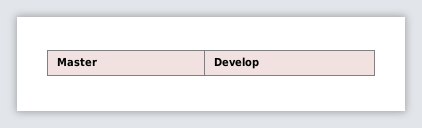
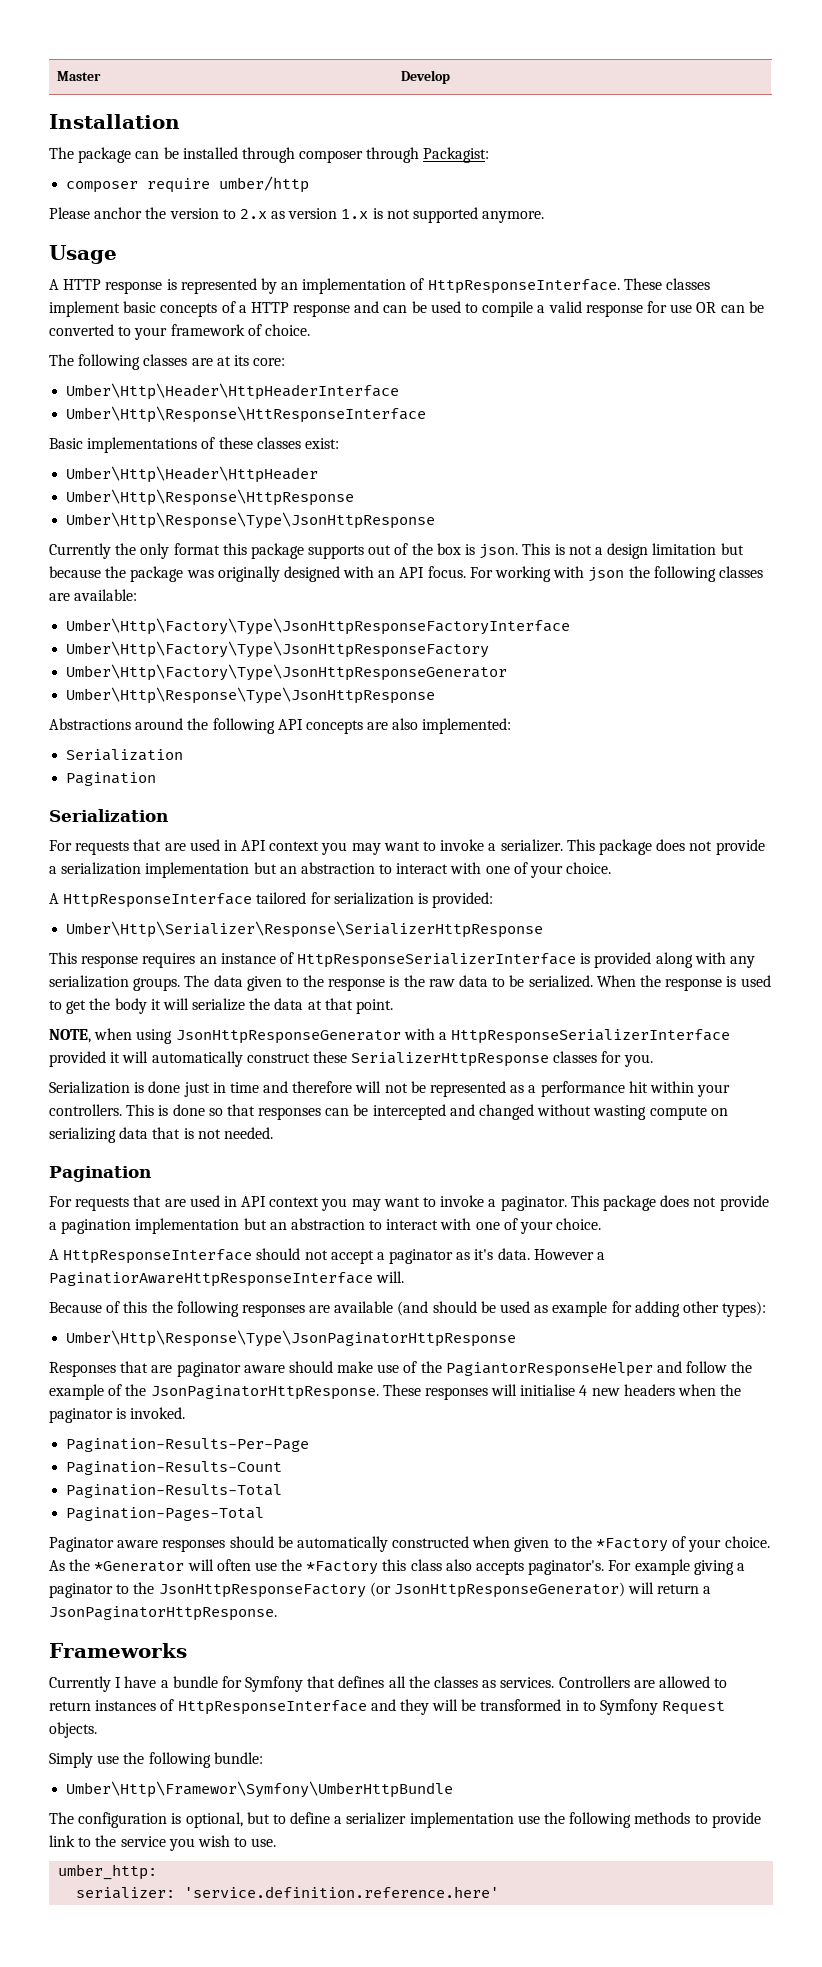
+ Installation
+ The package can be installed through composer through Packagist:
+ composer require umber/http
+ Please anchor the version to 2.x as version 1.x is not supported anymore.
+ Usage
+ A HTTP response is represented by an implementation of HttpResponseInterface. These classes implement basic concepts of a HTTP response and can be used to compile a valid response for use OR can be converted to your framework of choice.
+ The following classes are at its core:
+ Umber\Http\Header\HttpHeaderInterface
+ Umber\Http\Response\HttResponseInterface
+ Basic implementations of these classes exist:
+ Umber\Http\Header\HttpHeader
+ Umber\Http\Response\HttpResponse
+ Umber\Http\Response\Type\JsonHttpResponse
+ Currently the only format this package supports out of the box is json. This is not a design limitation but because the package was originally designed with an API focus. For working with json the following classes are available:
+ Umber\Http\Factory\Type\JsonHttpResponseFactoryInterface
+ Umber\Http\Factory\Type\JsonHttpResponseFactory
+ Umber\Http\Factory\Type\JsonHttpResponseGenerator
+ Umber\Http\Response\Type\JsonHttpResponse
+ Abstractions around the following API concepts are also implemented:
+ Serialization
+ Pagination
+ Serialization
+ For requests that are used in API context you may want to invoke a serializer. This package does not provide a serialization implementation but an abstraction to interact with one of your choice.
+ A HttpResponseInterface tailored for serialization is provided:
+ Umber\Http\Serializer\Response\SerializerHttpResponse
+ This response requires an instance of HttpResponseSerializerInterface is provided along with any serialization groups. The data given to the response is the raw data to be serialized. When the response is used to get the body it will serialize the data at that point.
+ NOTE, when using JsonHttpResponseGenerator with a HttpResponseSerializerInterface provided it will automatically construct these SerializerHttpResponse classes for you.
+ Serialization is done just in time and therefore will not be represented as a performance hit within your controllers. This is done so that responses can be intercepted and changed without wasting compute on serializing data that is not needed.
+ Pagination
+ For requests that are used in API context you may want to invoke a paginator. This package does not provide a pagination implementation but an abstraction to interact with one of your choice.
+ A HttpResponseInterface should not accept a paginator as it's data. However a PaginatiorAwareHttpResponseInterface will.
+ Because of this the following responses are available (and should be used as example for adding other types):
+ Umber\Http\Response\Type\JsonPaginatorHttpResponse
+ Responses that are paginator aware should make use of the PagiantorResponseHelper and follow the example of the JsonPaginatorHttpResponse. These responses will initialise 4 new headers when the paginator is invoked.
+ Pagination-Results-Per-Page
+ Pagination-Results-Count
+ Pagination-Results-Total
+ Pagination-Pages-Total
+ Paginator aware responses should be automatically constructed when given to the *Factory of your choice. As the *Generator will often use the *Factory this class also accepts paginator's. For example giving a paginator to the JsonHttpResponseFactory (or JsonHttpResponseGenerator) will return a JsonPaginatorHttpResponse.
+ Frameworks
+ Currently I have a bundle for Symfony that defines all the classes as services. Controllers are allowed to return instances of HttpResponseInterface and they will be transformed in to Symfony Request objects.
+ Simply use the following bundle:
+ Umber\Http\Framewor\Symfony\UmberHttpBundle
+ The configuration is optional, but to define a serializer implementation use the following methods to provide link to the service you wish to use.
+ umber_http:
+ serializer: 'service.definition.reference.here'

